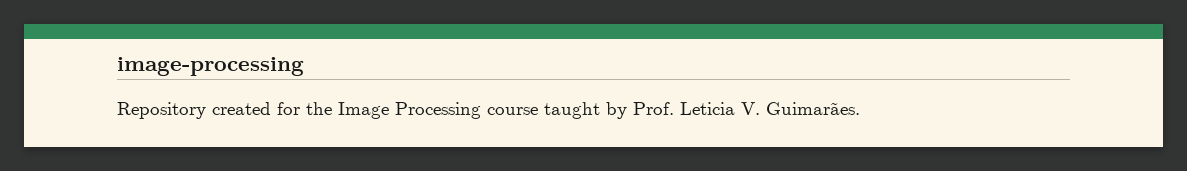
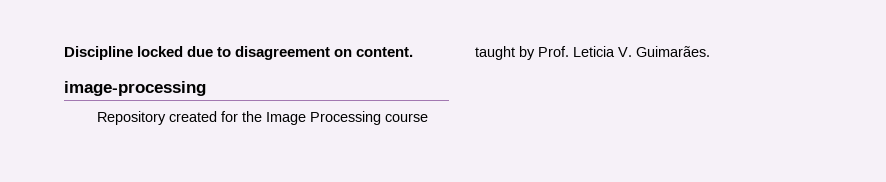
+ Discipline locked due to disagreement on content.

